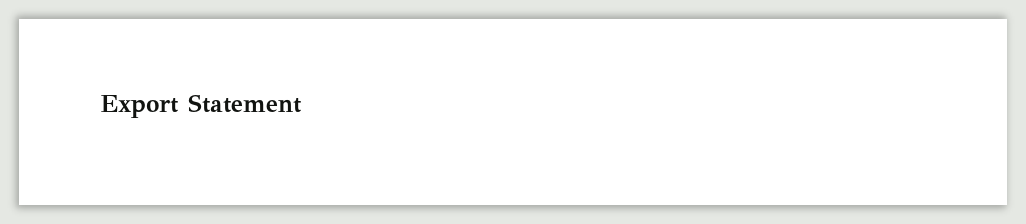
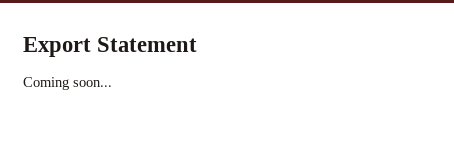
+ Coming soon...

